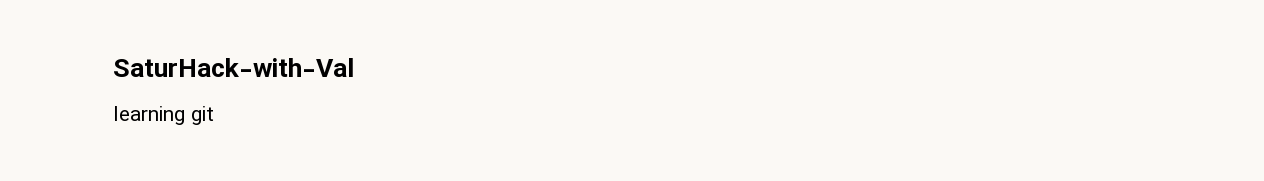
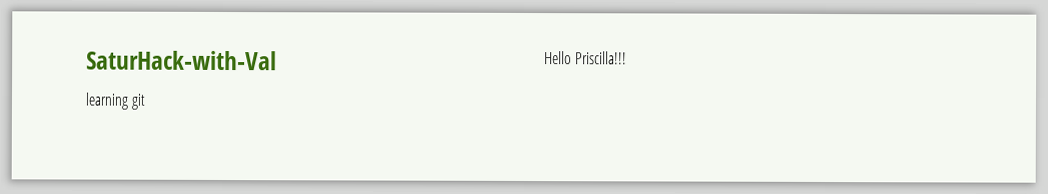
+ Hello Priscilla!!!

